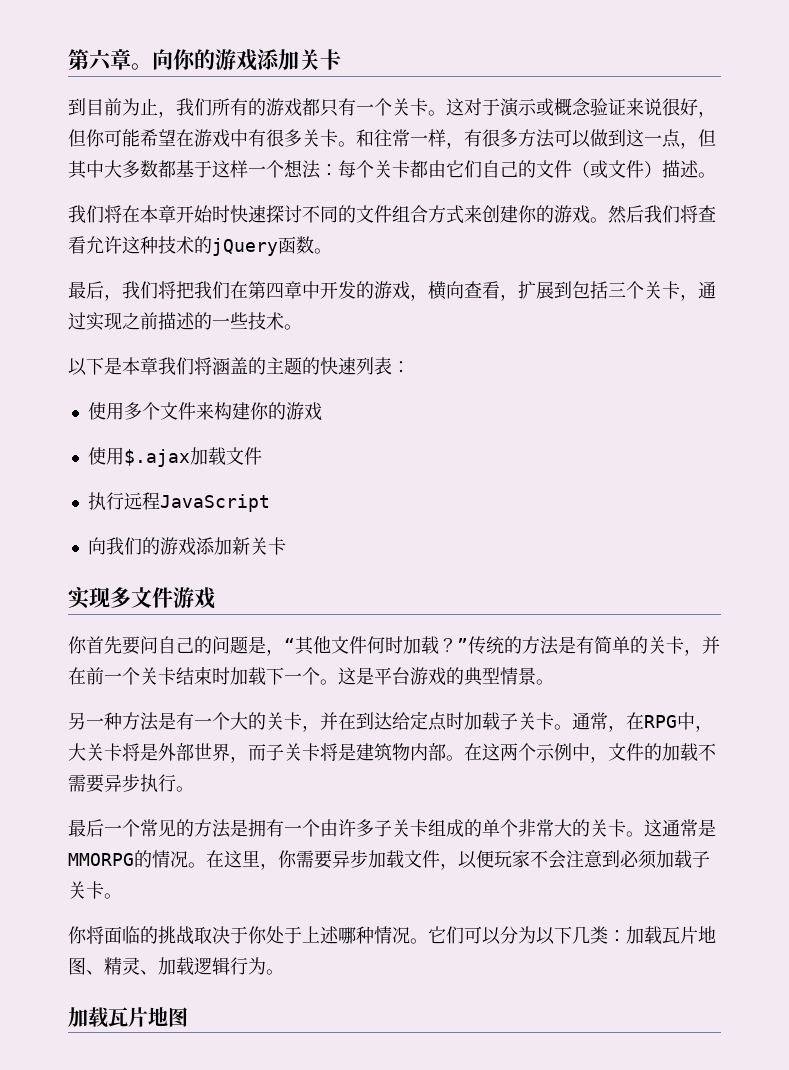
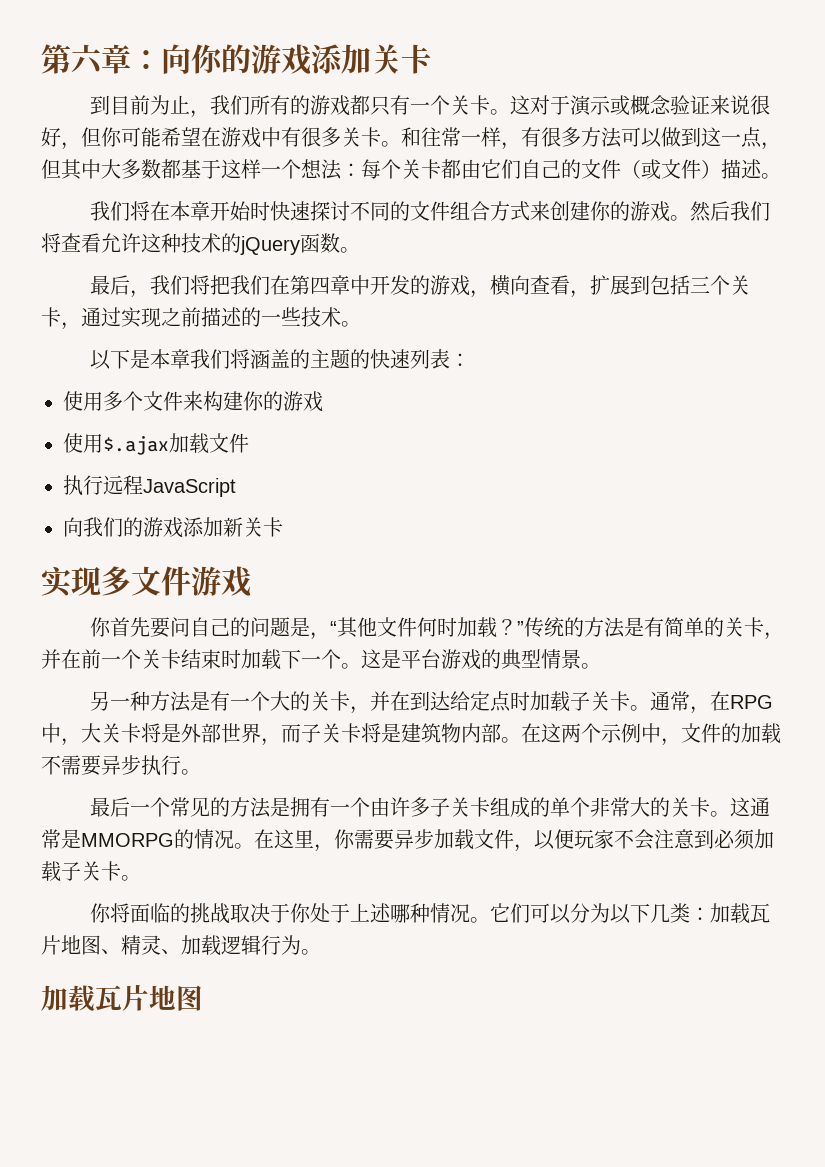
- 第六章。向你的游戏添加关卡
+ 第六章：向你的游戏添加关卡

